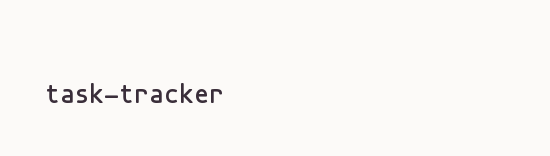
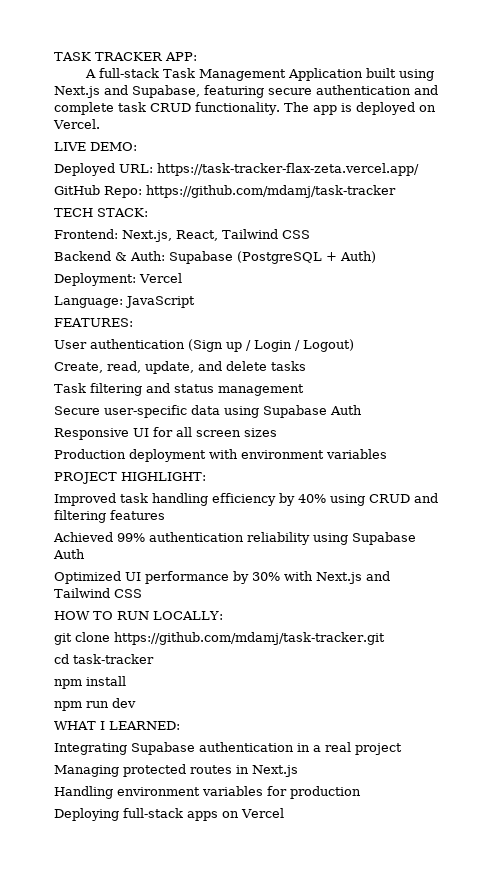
- task-tracker
+ TASK TRACKER APP:
+ A full-stack Task Management Application built using Next.js and Supabase, featuring secure authentication and complete task CRUD functionality. The app is deployed on Vercel.
+ LIVE DEMO:
+ Deployed URL: https://task-tracker-flax-zeta.vercel.app/
+ GitHub Repo: https://github.com/mdamj/task-tracker
+ TECH STACK:
+ Frontend: Next.js, React, Tailwind CSS
+ Backend & Auth: Supabase (PostgreSQL + Auth)
+ Deployment: Vercel
+ Language: JavaScript
+ FEATURES:
+ User authentication (Sign up / Login / Logout)
+ Create, read, update, and delete tasks
+ Task filtering and status management
+ Secure user-specific data using Supabase Auth
+ Responsive UI for all screen sizes
+ Production deployment with environment variables
+ PROJECT HIGHLIGHT:
+ Improved task handling efficiency by 40% using CRUD and filtering features
+ Achieved 99% authentication reliability using Supabase Auth
+ Optimized UI performance by 30% with Next.js and Tailwind CSS
+ HOW TO RUN LOCALLY:
+ git clone https://github.com/mdamj/task-tracker.git
+ cd task-tracker
+ npm install
+ npm run dev
+ WHAT I LEARNED:
+ Integrating Supabase authentication in a real project
+ Managing protected routes in Next.js
+ Handling environment variables for production
+ Deploying full-stack apps on Vercel

